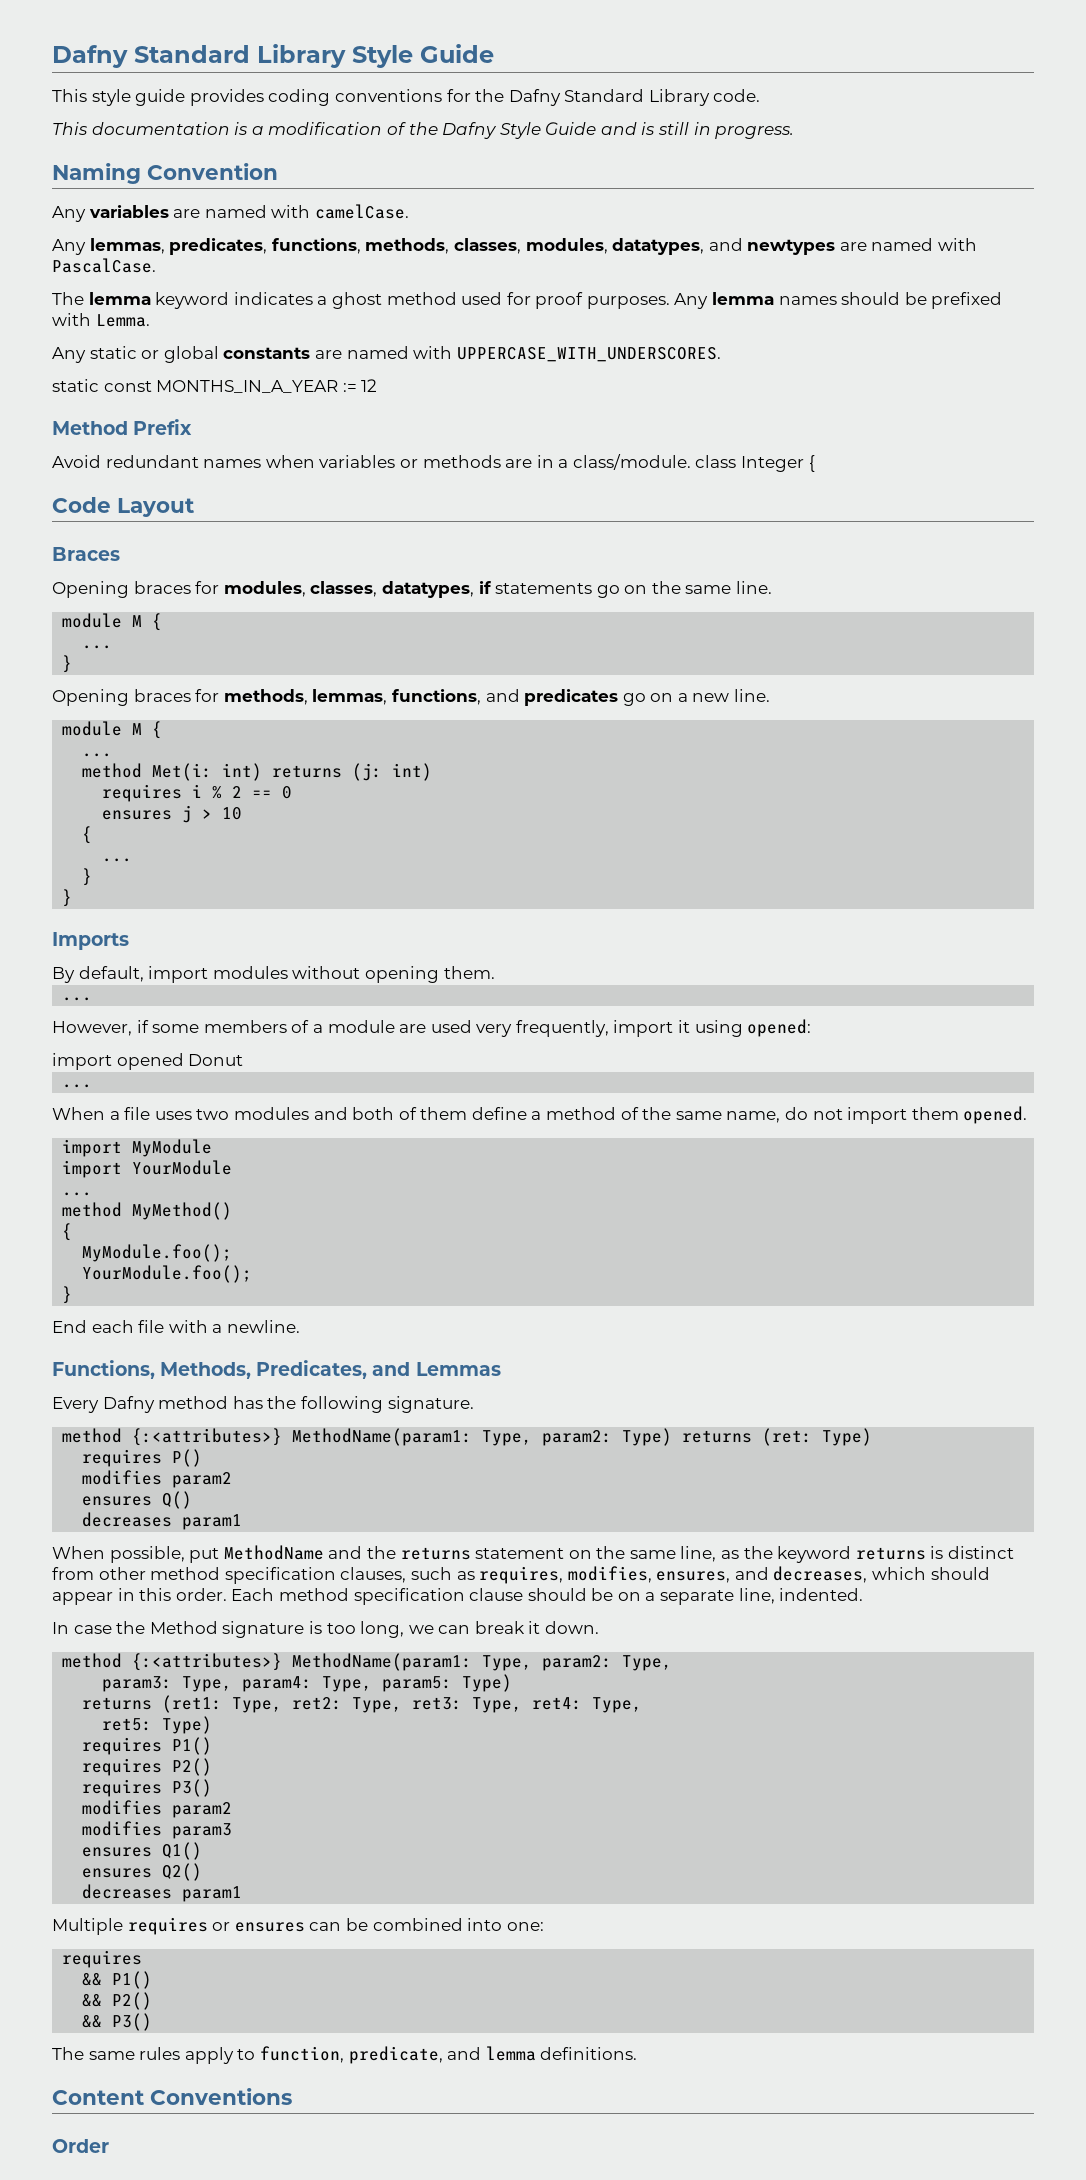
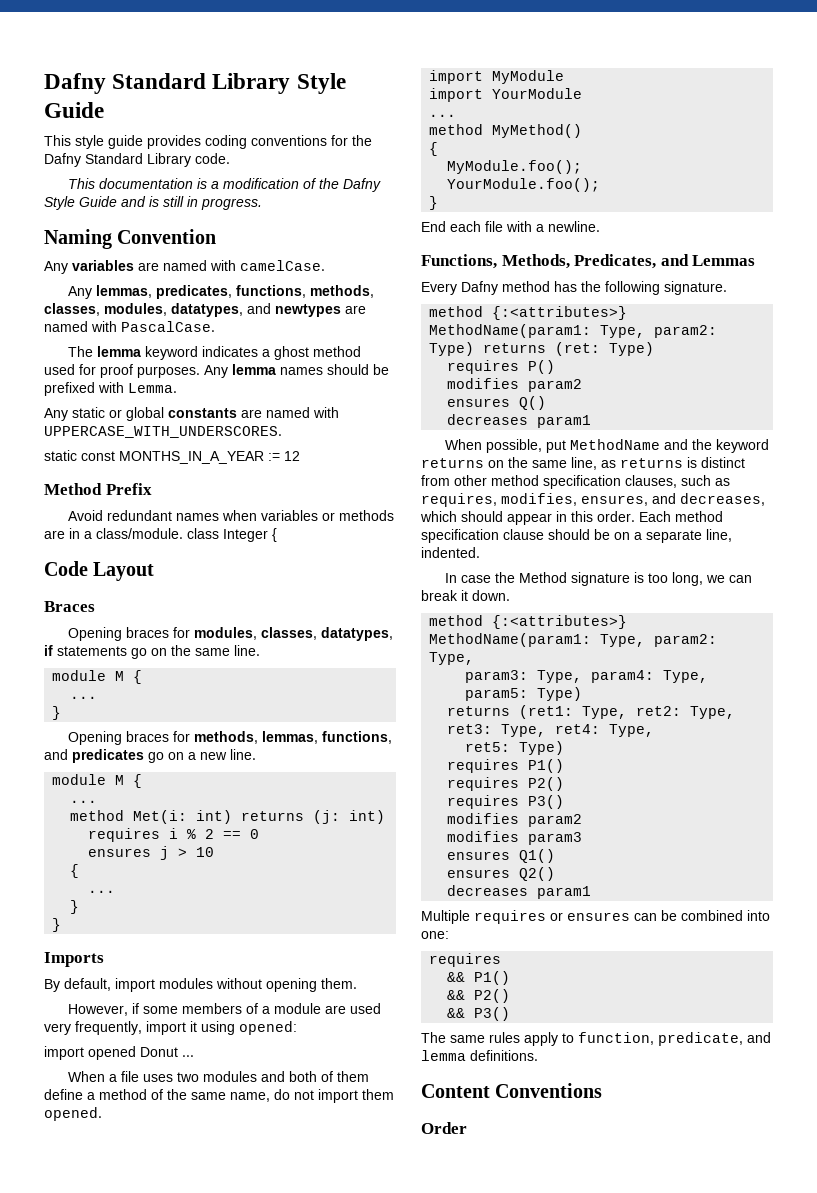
  By default, import modules without opening them.
- ...
- import opened Donut
- ...
+ import opened Donut ...
- When possible, put MethodName and the returns statement on the same line, as the keyword returns is distinct from other method specification clauses, such as requires, modifies, ensures, and decreases, which should appear in this order.
+ When possible, put MethodName and the keyword returns on the same line, as returns is distinct from other method specification clauses, such as requires, modifies, ensures, and decreases, which should appear in this order.

